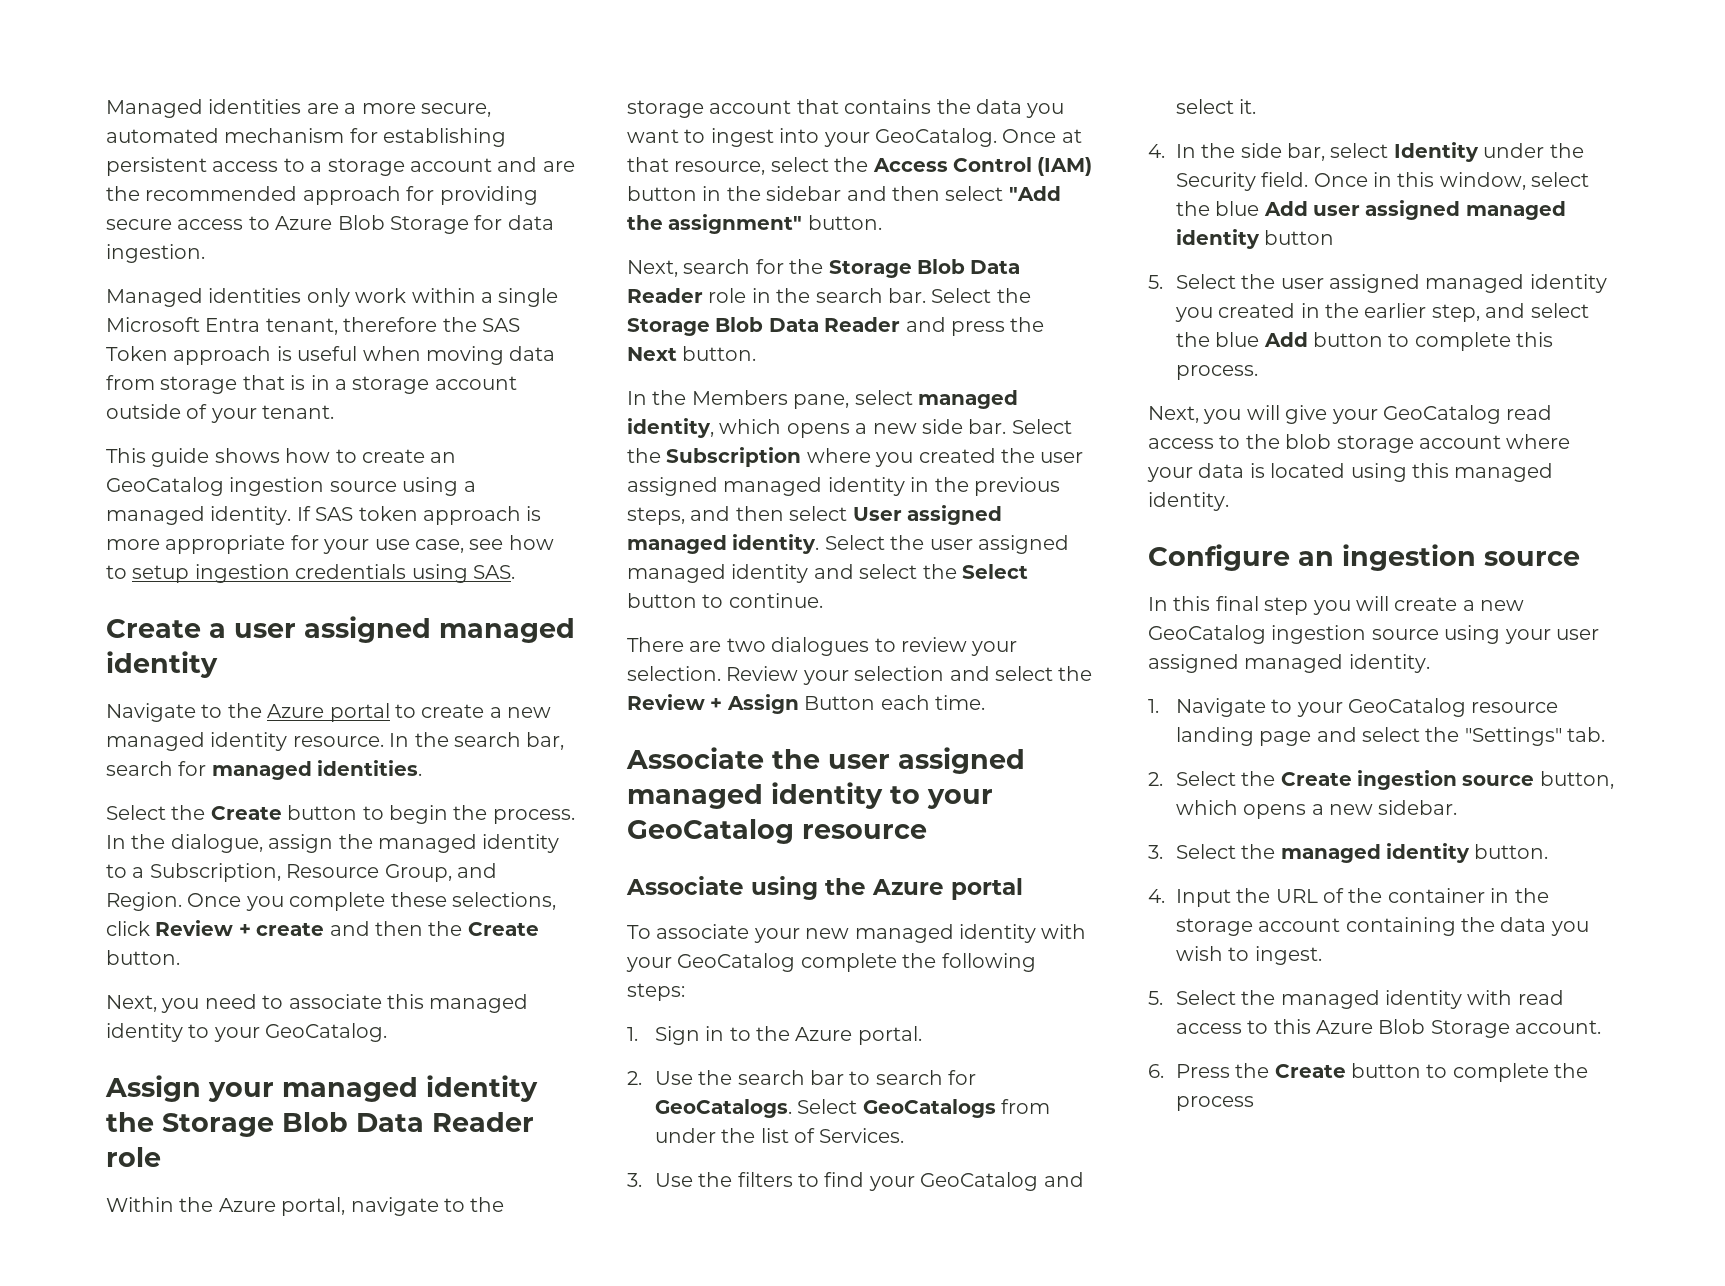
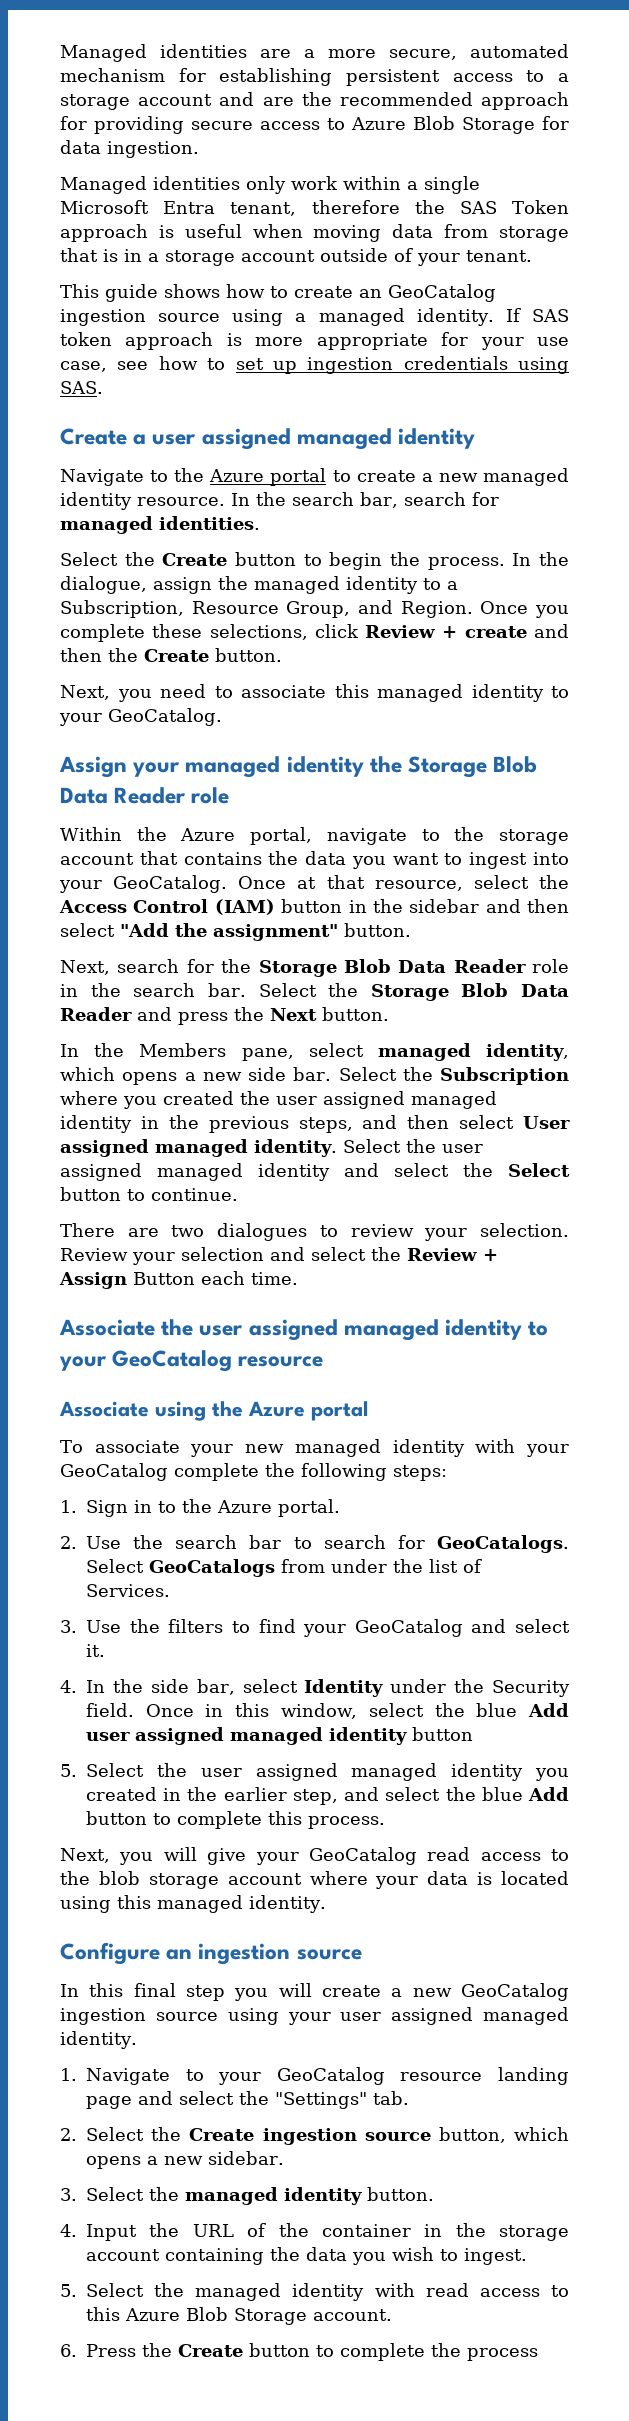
- If SAS token approach is more appropriate for your use case, see how to setup ingestion credentials using SAS.
+ If SAS token approach is more appropriate for your use case, see how to set up ingestion credentials using SAS.

